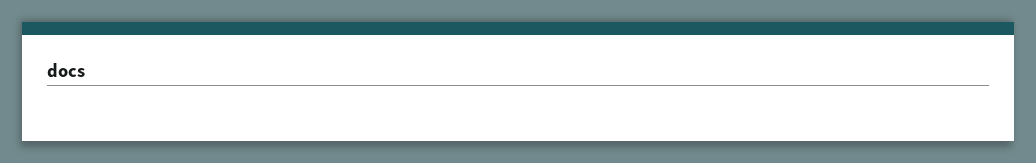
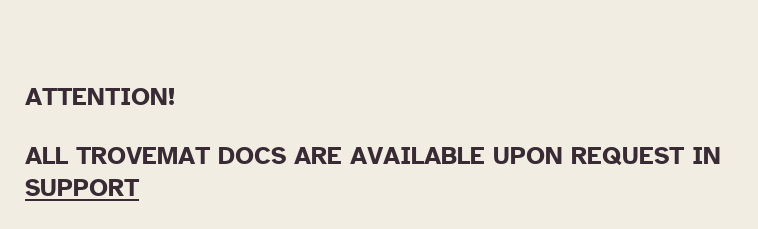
- docs
+ ATTENTION!
+ ALL TROVEMAT DOCS ARE AVAILABLE UPON REQUEST IN SUPPORT

